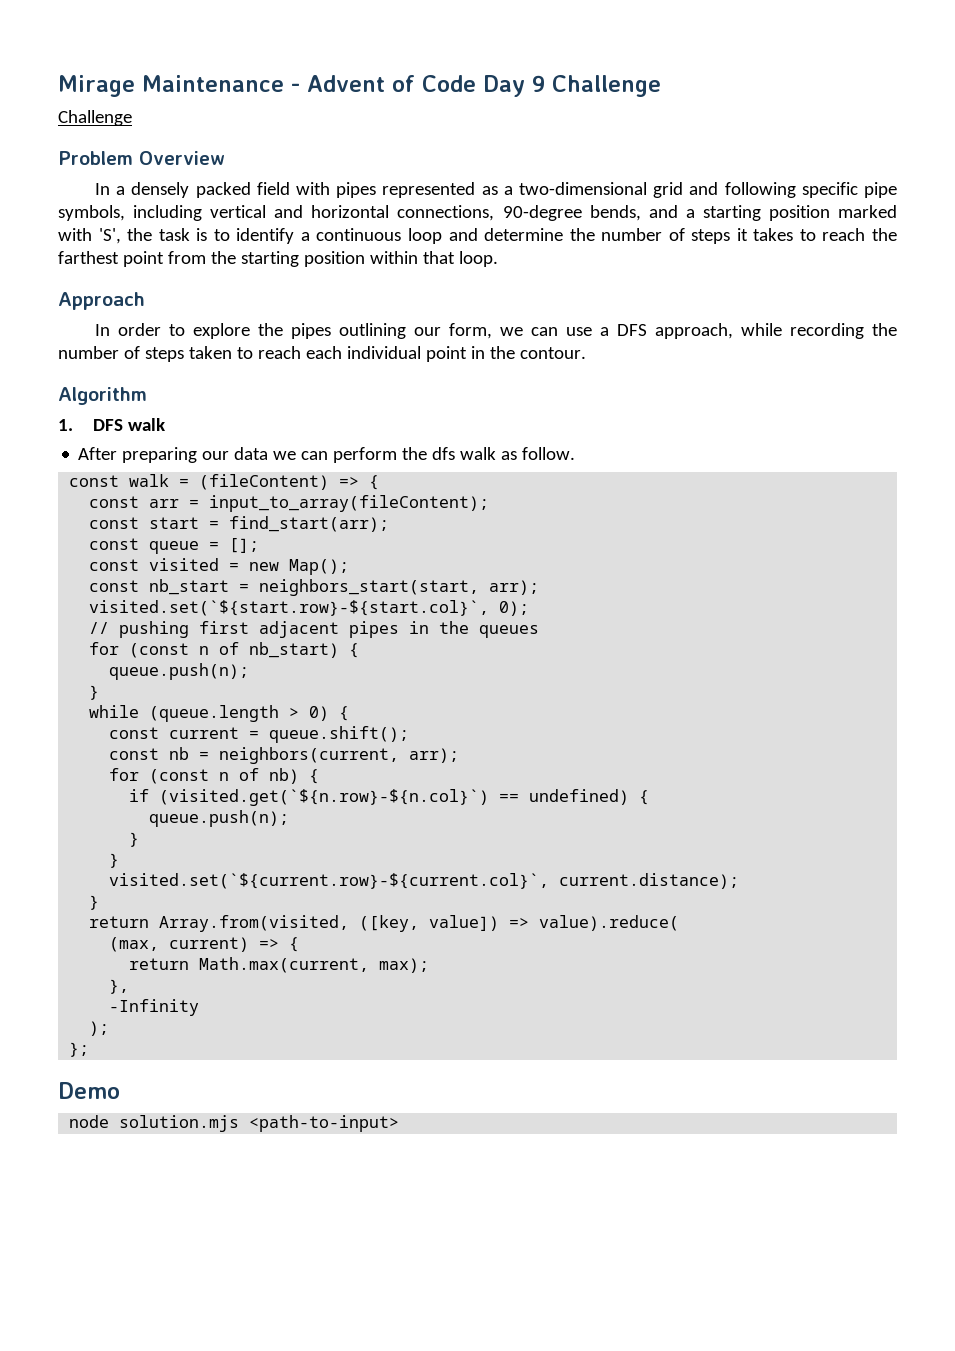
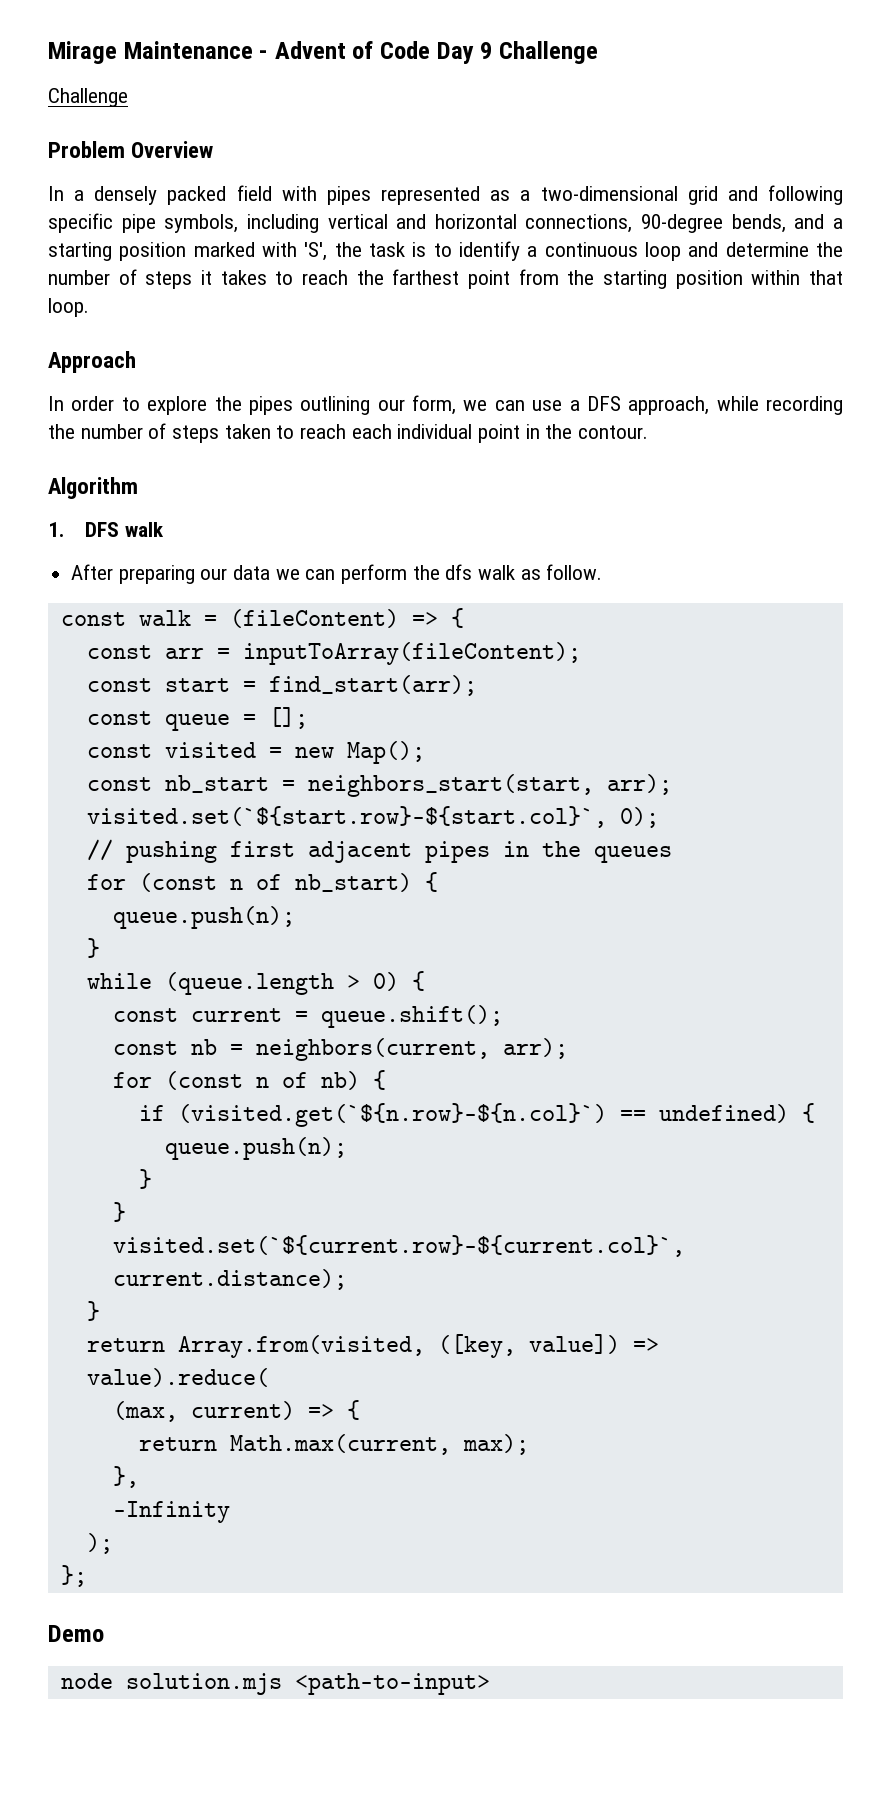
- const arr = input_to_array(fileContent);
+ const arr = inputToArray(fileContent);

